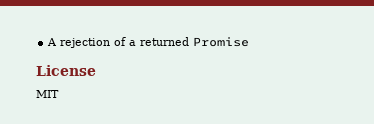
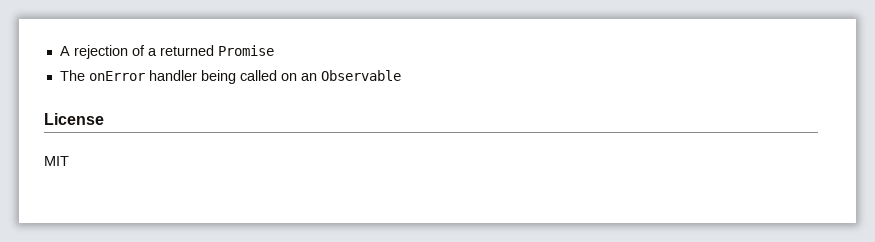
+ The onError handler being called on an Observable

